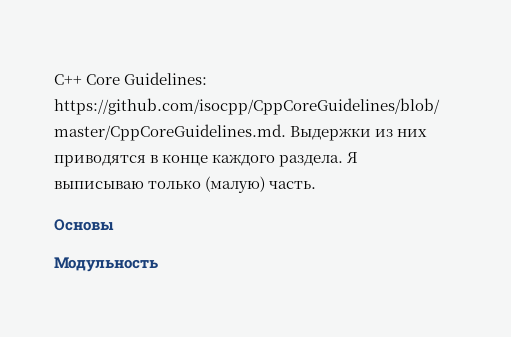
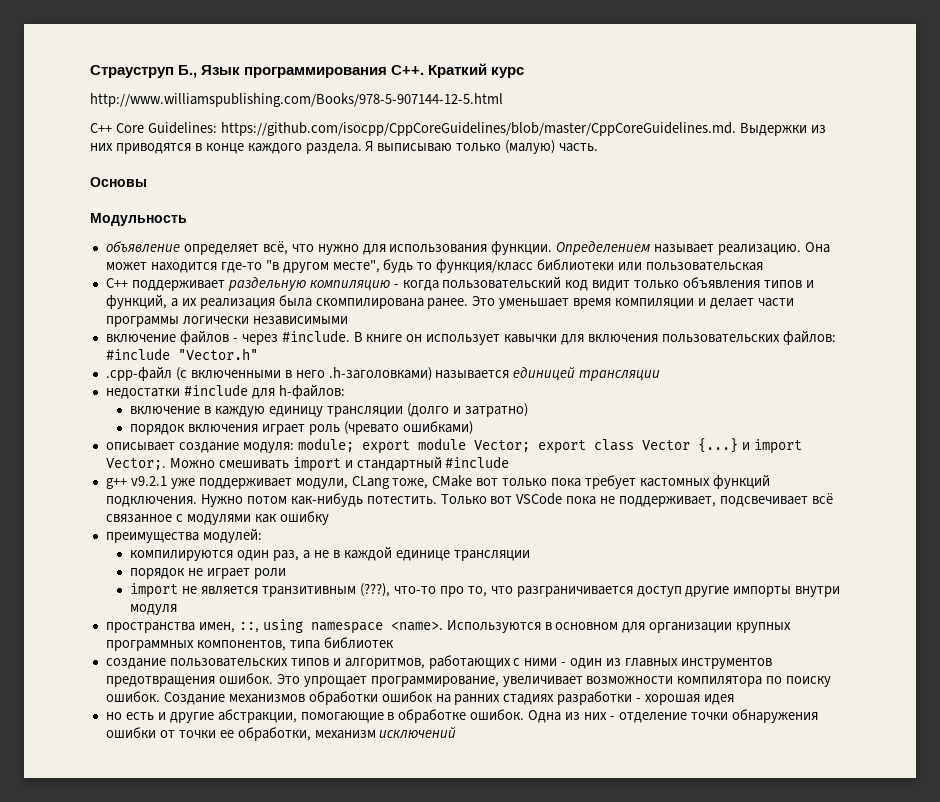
+ Страуструп Б., Язык программирования C++. Краткий курс
+ http://www.williamspublishing.com/Books/978-5-907144-12-5.html
+ объявление определяет всё, что нужно для использования функции. Определением называет реализацию. Она может находится где-то "в другом месте", будь то функция/класс библиотеки или пользовательская
+ C++ поддерживает раздельную компиляцию - когда пользовательский код видит только объявления типов и функций, а их реализация была скомпилирована ранее. Это уменьшает время компиляции и делает части программы логически независимыми
+ включение файлов - через #include. В книге он использует кавычки для включения пользовательских файлов: #include "Vector.h"
+ .cpp-файл (с включенными в него .h-заголовками) называется единицей трансляции
+ недостатки #include для h-файлов:
+ включение в каждую единицу трансляции (долго и затратно)
+ порядок включения играет роль (чревато ошибками)
+ описывает создание модуля: module; export module Vector; export class Vector {...} и import Vector;. Можно смешивать import и стандартный #include
+ g++ v9.2.1 уже поддерживает модули, CLang тоже, CMake вот только пока требует кастомных функций подключения. Нужно потом как-нибудь потестить. Только вот VSCode пока не поддерживает, подсвечивает всё связанное с модулями как ошибку
+ преимущества модулей:
+ компилируются один раз, а не в каждой единице трансляции
+ порядок не играет роли
+ import не является транзитивным (???), что-то про то, что разграничивается доступ другие импорты внутри модуля
+ пространства имен, ::, using namespace <name>. Используются в основном для организации крупных программных компонентов, типа библиотек
+ создание пользовательских типов и алгоритмов, работающих с ними - один из главных инструментов предотвращения ошибок. Это упрощает программирование, увеличивает возможности компилятора по поиску ошибок. Создание механизмов обработки ошибок на ранних стадиях разработки - хорошая идея
+ но есть и другие абстракции, помогающие в обработке ошибок. Одна из них - отделение точки обнаружения ошибки от точки ее обработки, механизм исключений

